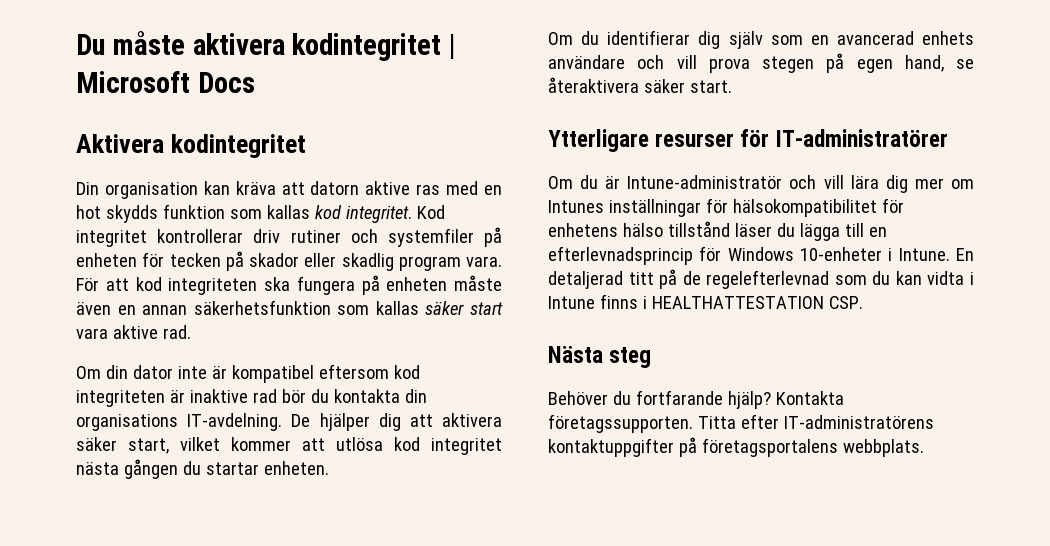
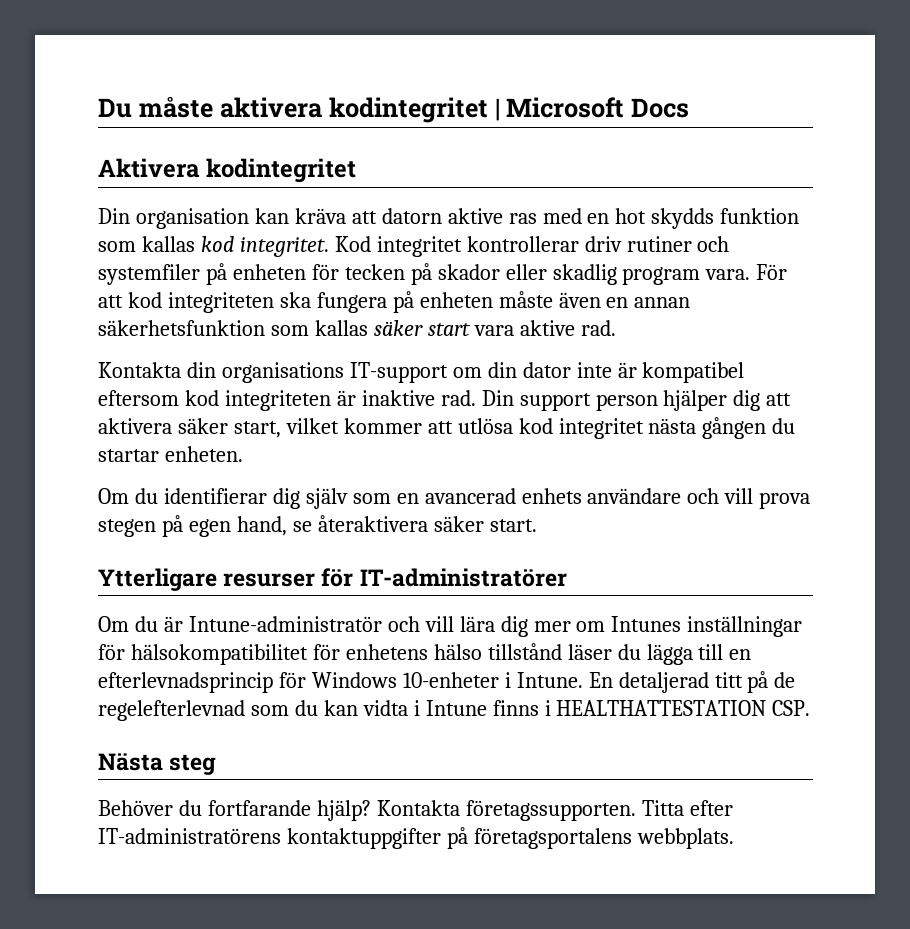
- Om din dator inte är kompatibel eftersom kod integriteten är inaktive rad bör du kontakta din organisations IT-avdelning. De hjälper dig att aktivera säker start, vilket kommer att utlösa kod integritet nästa gången du startar enheten.
+ Kontakta din organisations IT-support om din dator inte är kompatibel eftersom kod integriteten är inaktive rad. Din support person hjälper dig att aktivera säker start, vilket kommer att utlösa kod integritet nästa gången du startar enheten.

